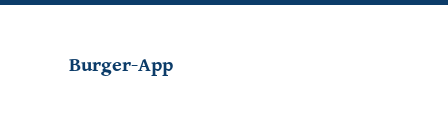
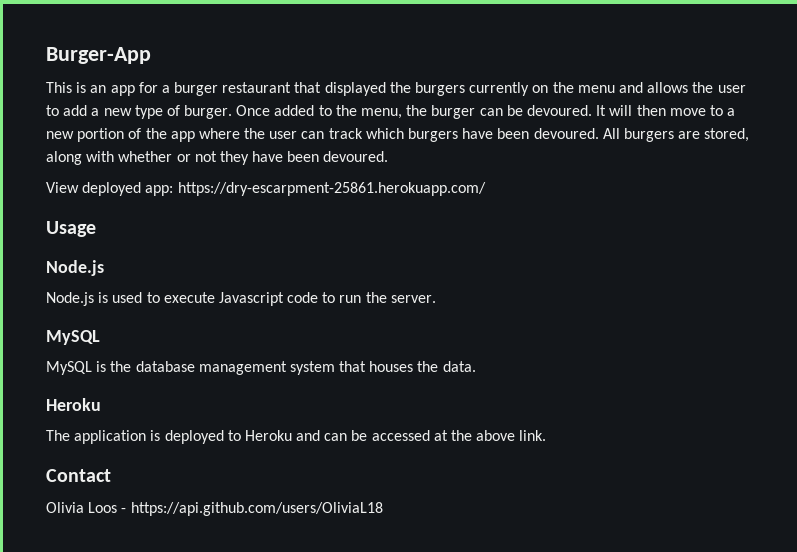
+ This is an app for a burger restaurant that displayed the burgers currently on the menu and allows the user to add a new type of burger. Once added to the menu, the burger can be devoured. It will then move to a new portion of the app where the user can track which burgers have been devoured. All burgers are stored, along with whether or not they have been devoured.
+ View deployed app: https://dry-escarpment-25861.herokuapp.com/
+ Usage
+ Node.js
+ Node.js is used to execute Javascript code to run the server.
+ MySQL
+ MySQL is the database management system that houses the data.
+ Heroku
+ The application is deployed to Heroku and can be accessed at the above link.
+ Contact
+ Olivia Loos - https://api.github.com/users/OliviaL18

